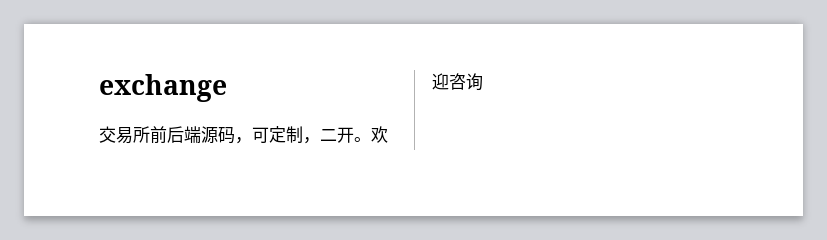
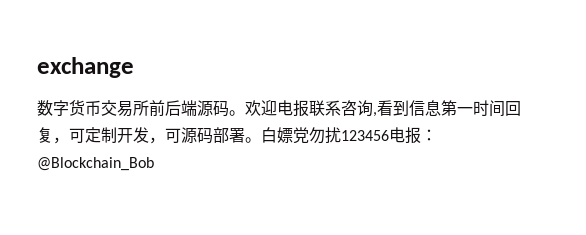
- 交易所前后端源码，可定制，二开。欢迎咨询
+ 数字货币交易所前后端源码。欢迎电报联系咨询,看到信息第一时间回复，可定制开发，可源码部署。白嫖党勿扰123456电报：@Blockchain_Bob

